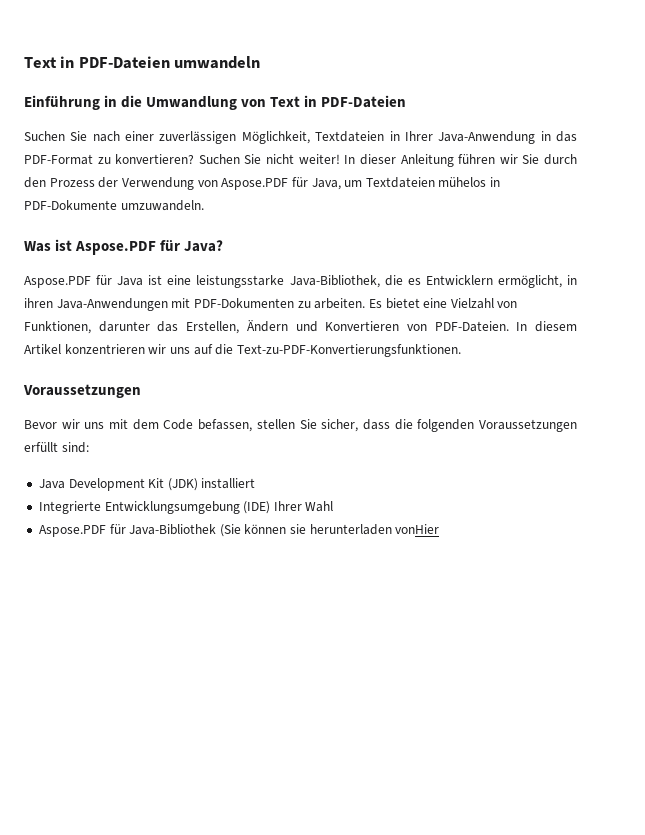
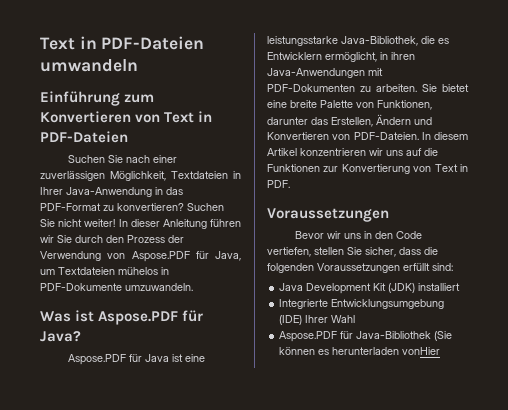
- Einführung in die Umwandlung von Text in PDF-Dateien
+ Einführung zum Konvertieren von Text in PDF-Dateien
- Es bietet eine Vielzahl von Funktionen, darunter das Erstellen, Ändern und Konvertieren von PDF-Dateien.
+ Sie bietet eine breite Palette von Funktionen, darunter das Erstellen, Ändern und Konvertieren von PDF-Dateien.
- In diesem Artikel konzentrieren wir uns auf die Text-zu-PDF-Konvertierungsfunktionen.
+ In diesem Artikel konzentrieren wir uns auf die Funktionen zur Konvertierung von Text in PDF.
- Bevor wir uns mit dem Code befassen, stellen Sie sicher, dass die folgenden Voraussetzungen erfüllt sind:
+ Bevor wir uns in den Code vertiefen, stellen Sie sicher, dass die folgenden Voraussetzungen erfüllt sind:
- Aspose.PDF für Java-Bibliothek (Sie können sie herunterladen vonHier
+ Aspose.PDF für Java-Bibliothek (Sie können es herunterladen vonHier

